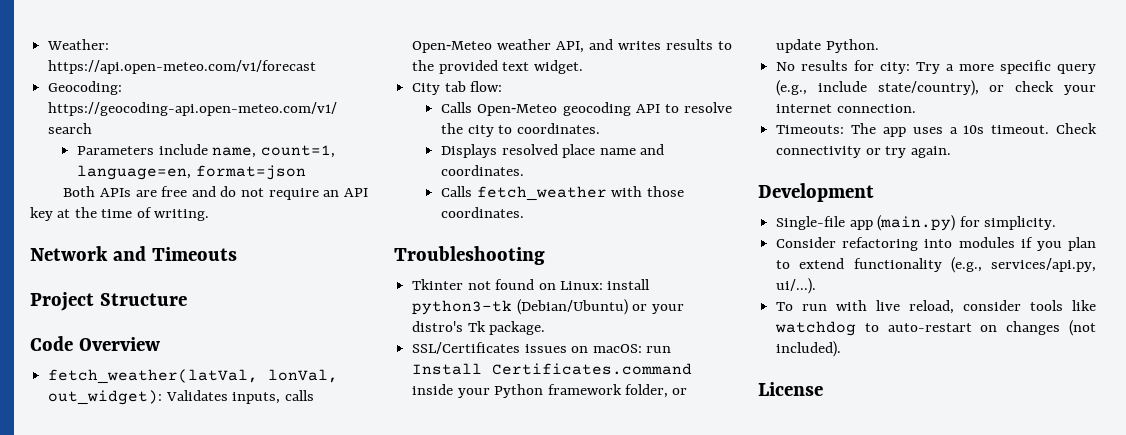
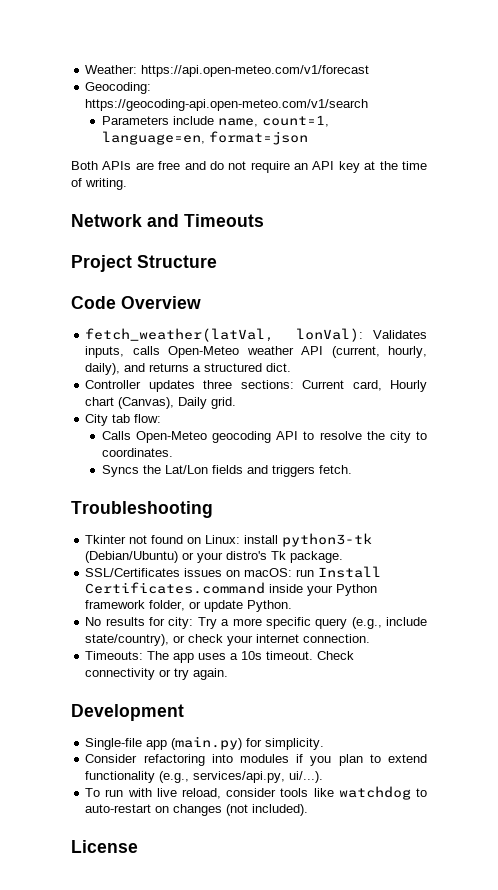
- fetch_weather(latVal, lonVal, out_widget): Validates inputs, calls Open‑Meteo weather API, and writes results to the provided text widget.
+ fetch_weather(latVal, lonVal): Validates inputs, calls Open‑Meteo weather API (current, hourly, daily), and returns a structured dict.
+ Controller updates three sections: Current card, Hourly chart (Canvas), Daily grid.
- Displays resolved place name and coordinates.
- Calls fetch_weather with those coordinates.
+ Syncs the Lat/Lon fields and triggers fetch.

